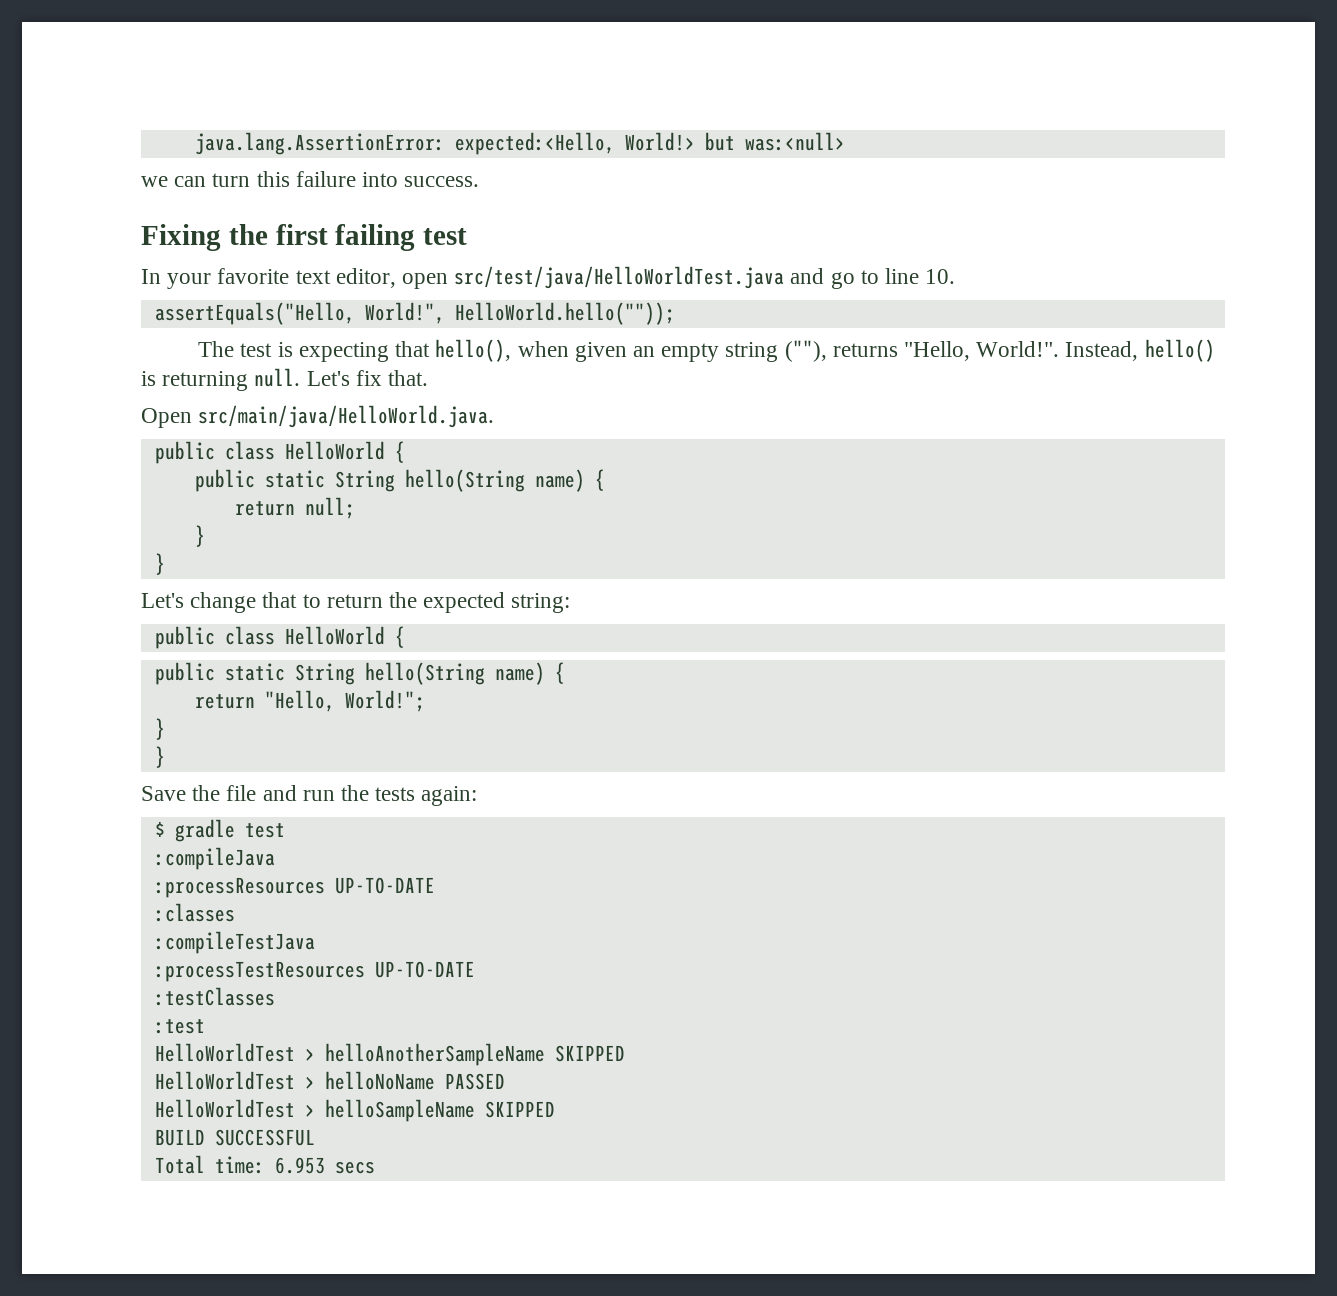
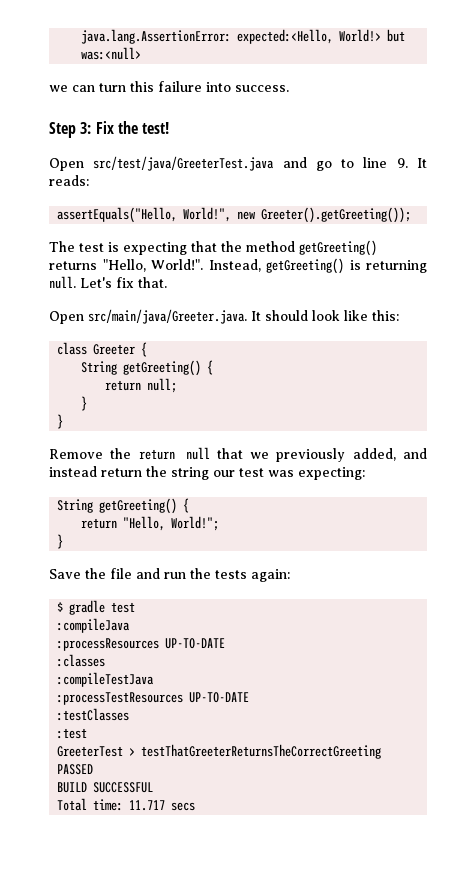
- Fixing the first failing test
- In your favorite text editor, open src/test/java/HelloWorldTest.java and go to line 10.
+ Step 3: Fix the test!
+ Open src/test/java/GreeterTest.java and go to line 9. It reads:
- assertEquals("Hello, World!", HelloWorld.hello(""));
+ assertEquals("Hello, World!", new Greeter().getGreeting());
- The test is expecting that hello(), when given an empty string (""), returns "Hello, World!".
+ The test is expecting that the method getGreeting() returns "Hello, World!".
- Instead, hello() is returning null.
+ Instead, getGreeting() is returning null.
- Open src/main/java/HelloWorld.java.
- public class HelloWorld {
- public static String hello(String name) {
+ Open src/main/java/Greeter.java. It should look like this:
+ class Greeter {
+ String getGreeting() {
- Let's change that to return the expected string:
- public class HelloWorld {
- public static String hello(String name) {
+ Remove the return null that we previously added, and instead return the string our test was expecting:
+ String getGreeting() {
  return "Hello, World!";
- }
- HelloWorldTest > helloAnotherSampleName SKIPPED
- HelloWorldTest > helloNoName PASSED
- HelloWorldTest > helloSampleName SKIPPED
+ GreeterTest > testThatGreeterReturnsTheCorrectGreeting PASSED
- Total time: 6.953 secs
+ Total time: 11.717 secs

